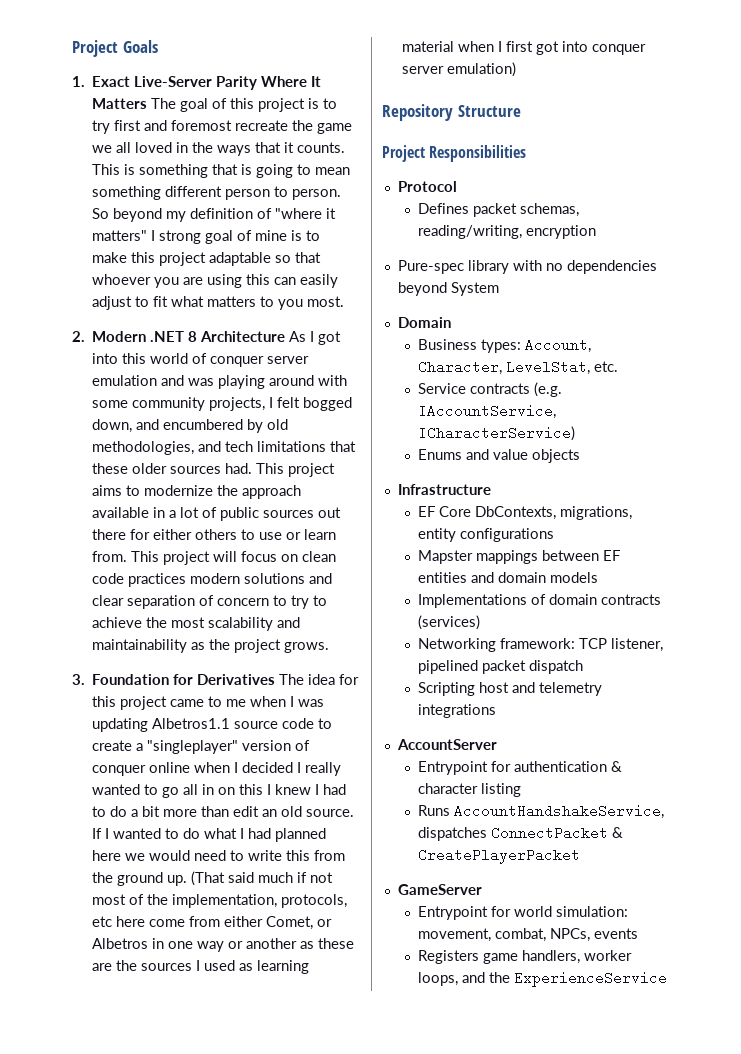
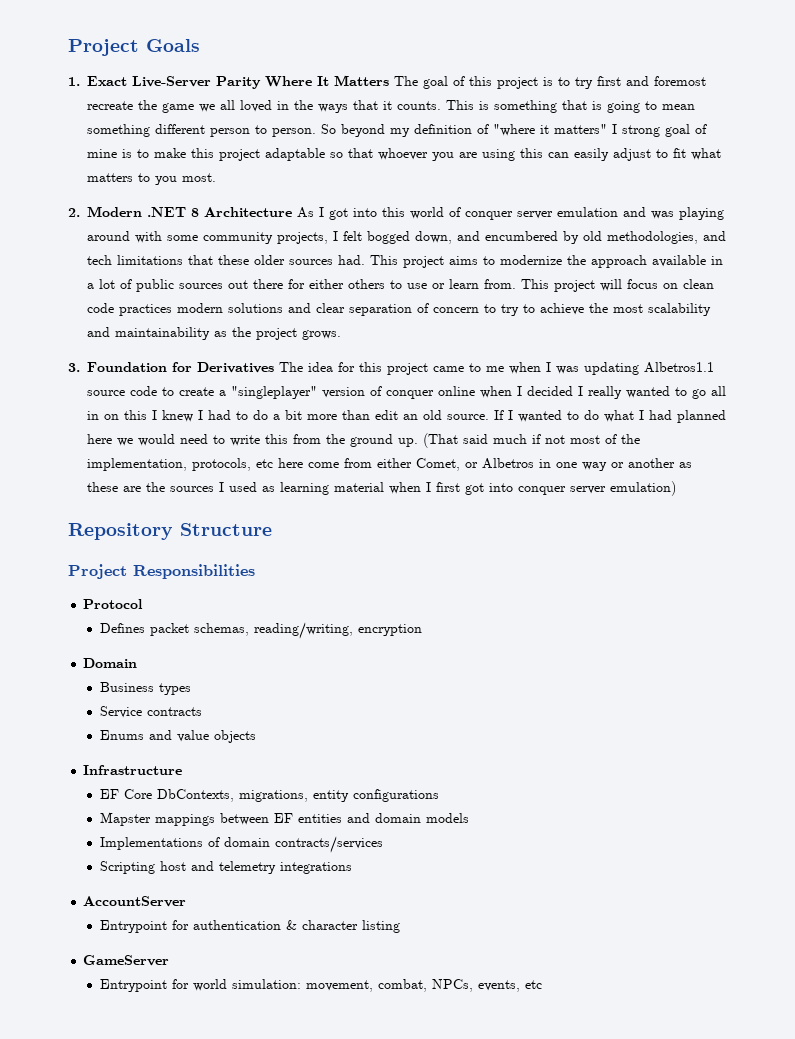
- Pure-spec library with no dependencies beyond System
  Domain
- Business types: Account, Character, LevelStat, etc.
+ Business types
- Service contracts (e.g. IAccountService, ICharacterService)
+ Service contracts
- Implementations of domain contracts (services)
- Networking framework: TCP listener, pipelined packet dispatch
+ Implementations of domain contracts/services
- Runs AccountHandshakeService, dispatches ConnectPacket & CreatePlayerPacket
- Entrypoint for world simulation: movement, combat, NPCs, events
- Registers game handlers, worker loops, and the ExperienceService
+ Entrypoint for world simulation: movement, combat, NPCs, events, etc

